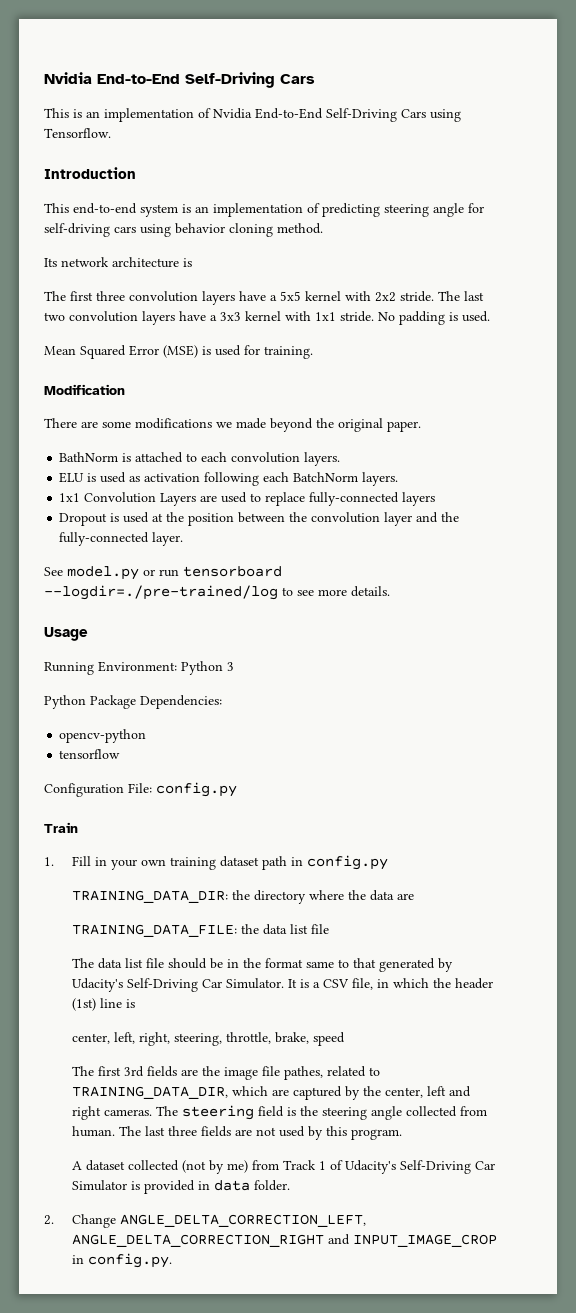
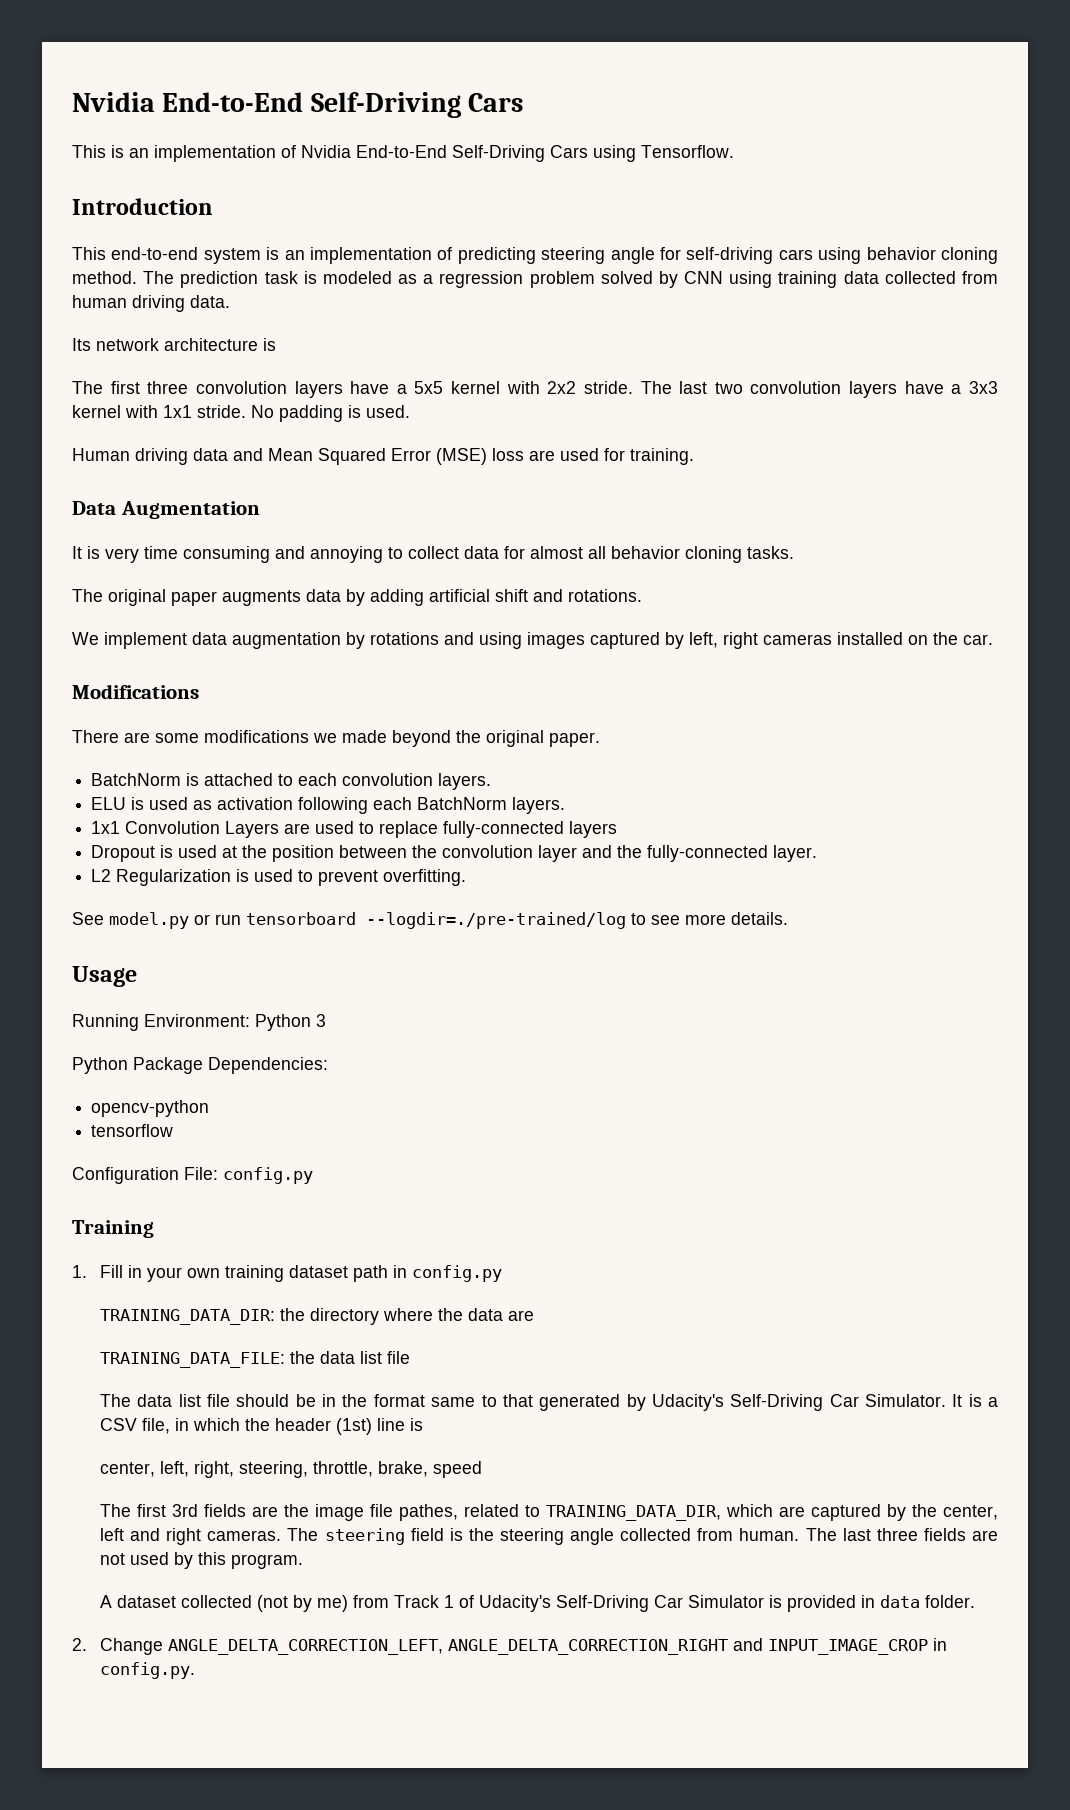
+ The prediction task is modeled as a regression problem solved by CNN using training data collected from human driving data.
- Mean Squared Error (MSE) is used for training.
+ Human driving data and Mean Squared Error (MSE) loss are used for training.
- Modification
+ Data Augmentation
+ It is very time consuming and annoying to collect data for almost all behavior cloning tasks.
+ The original paper augments data by adding artificial shift and rotations.
+ We implement data augmentation by rotations and using images captured by left, right cameras installed on the car.
+ Modifications
- BathNorm is attached to each convolution layers.
+ BatchNorm is attached to each convolution layers.
+ L2 Regularization is used to prevent overfitting.
- Train
+ Training

